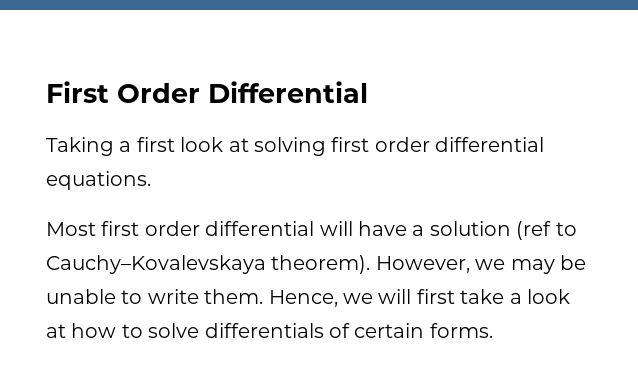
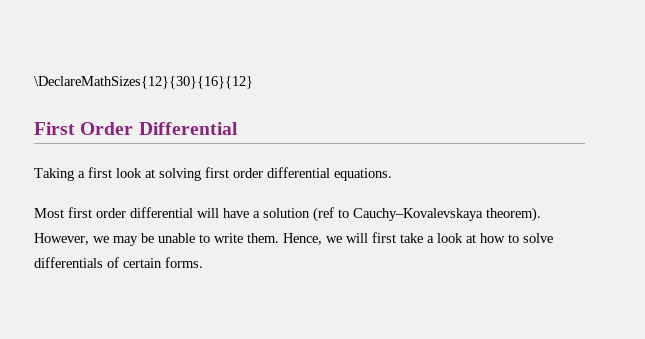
+ \DeclareMathSizes{12}{30}{16}{12}

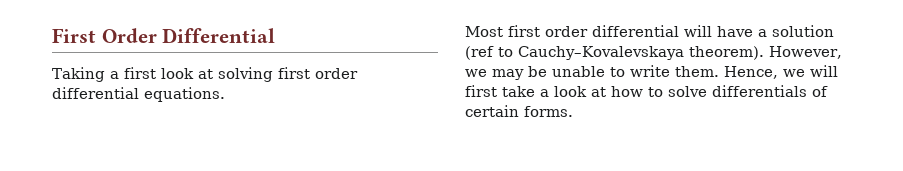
- \DeclareMathSizes{12}{30}{16}{12}

